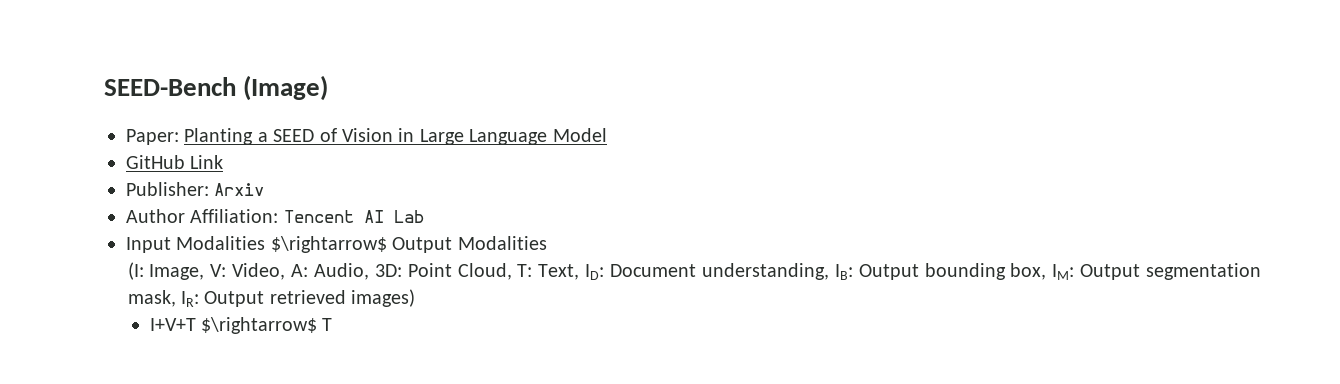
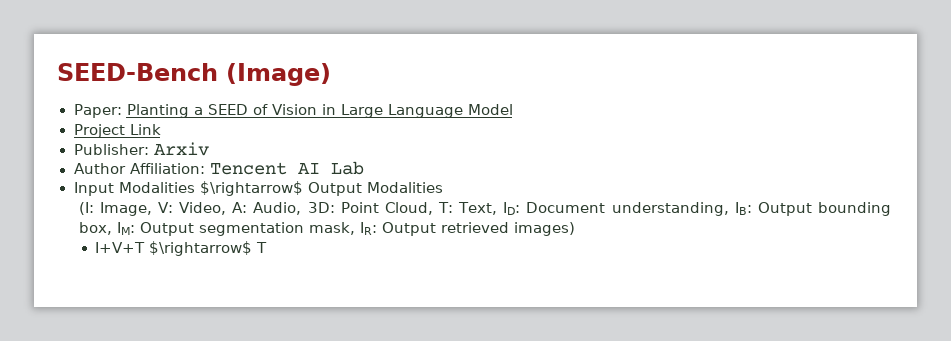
- GitHub Link
+ Project Link

